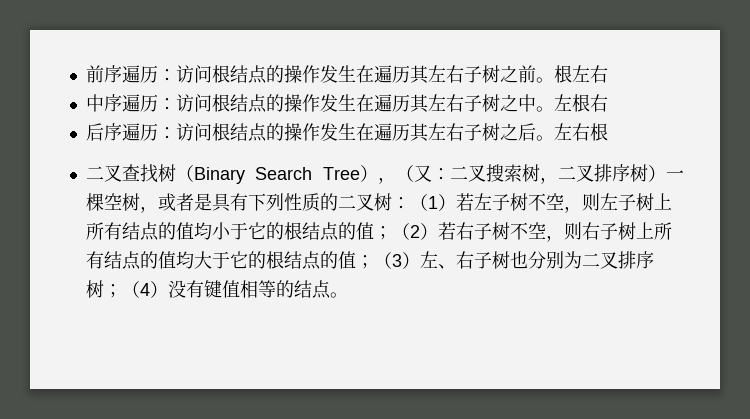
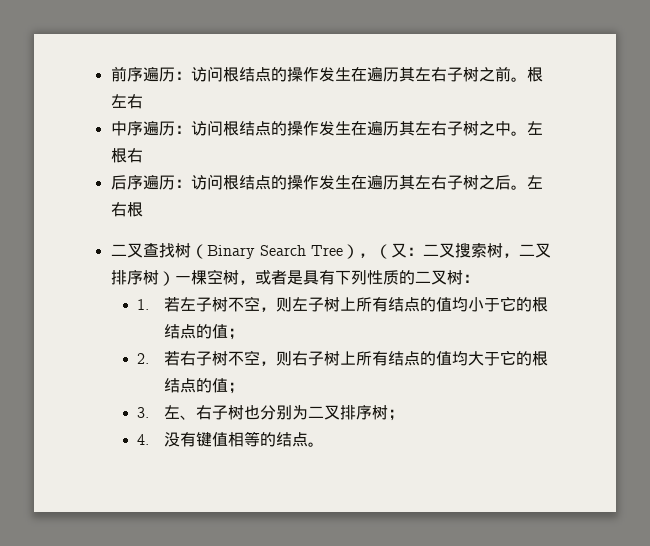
- 二叉搜索树，二叉排序树）一棵空树，或者是具有下列性质的二叉树：（1）若左子树不空，则左子树上所有结点的值均小于它的根结点的值；（2）若右子树不空，则右子树上所有结点的值均大于它的根结点的值；（3）左、右子树也分别为二叉排序树；（4）没有键值相等的结点。
+ 二叉搜索树，二叉排序树）一棵空树，或者是具有下列性质的二叉树：
+ 1.若左子树不空，则左子树上所有结点的值均小于它的根结点的值；
+ 2.若右子树不空，则右子树上所有结点的值均大于它的根结点的值；
+ 3.左、右子树也分别为二叉排序树；
+ 4.没有键值相等的结点。

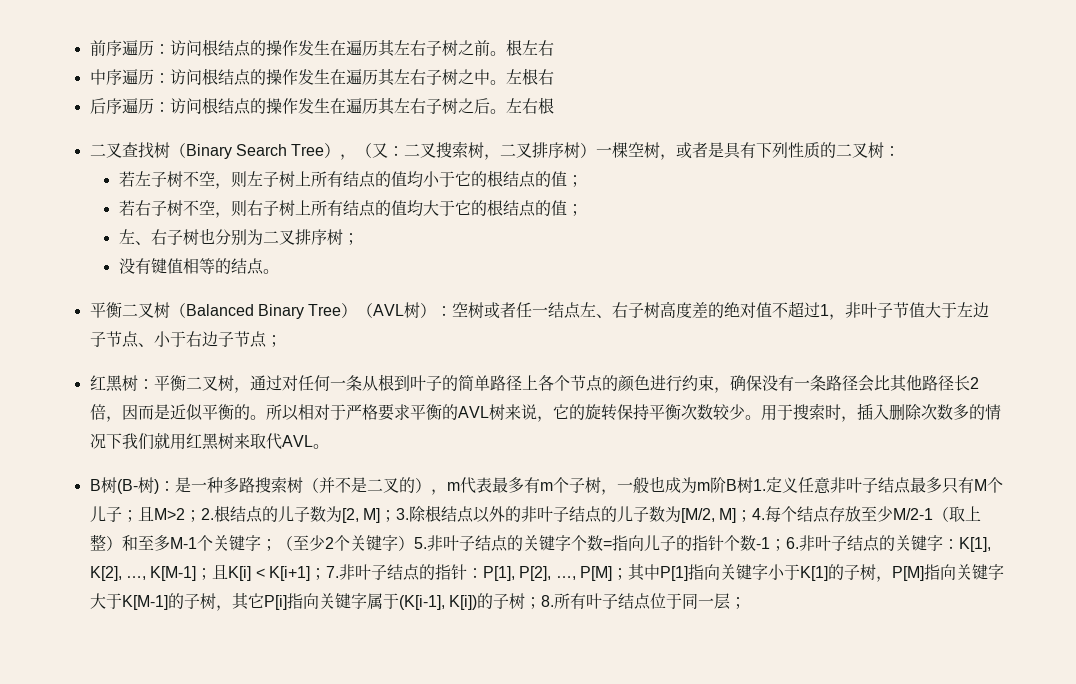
- 1.若左子树不空，则左子树上所有结点的值均小于它的根结点的值；
+ 若左子树不空，则左子树上所有结点的值均小于它的根结点的值；
- 2.若右子树不空，则右子树上所有结点的值均大于它的根结点的值；
+ 若右子树不空，则右子树上所有结点的值均大于它的根结点的值；
- 3.左、右子树也分别为二叉排序树；
+ 左、右子树也分别为二叉排序树；
- 4.没有键值相等的结点。
+ 没有键值相等的结点。
+ 平衡二叉树（Balanced Binary Tree）（AVL树）：空树或者任一结点左、右子树高度差的绝对值不超过1，非叶子节值大于左边子节点、小于右边子节点；
+ 红黑树：平衡二叉树，通过对任何一条从根到叶子的简单路径上各个节点的颜色进行约束，确保没有一条路径会比其他路径长2倍，因而是近似平衡的。所以相对于严格要求平衡的AVL树来说，它的旋转保持平衡次数较少。用于搜索时，插入删除次数多的情况下我们就用红黑树来取代AVL。
+ B树(B-树)：是一种多路搜索树（并不是二叉的），m代表最多有m个子树，一般也成为m阶B树1.定义任意非叶子结点最多只有M个儿子；且M>2；2.根结点的儿子数为[2, M]；3.除根结点以外的非叶子结点的儿子数为[M/2, M]；4.每个结点存放至少M/2-1（取上整）和至多M-1个关键字；（至少2个关键字）5.非叶子结点的关键字个数=指向儿子的指针个数-1；6.非叶子结点的关键字：K[1], K[2], …, K[M-1]；且K[i] < K[i+1]；7.非叶子结点的指针：P[1], P[2], …, P[M]；其中P[1]指向关键字小于K[1]的子树，P[M]指向关键字大于K[M-1]的子树，其它P[i]指向关键字属于(K[i-1], K[i])的子树；8.所有叶子结点位于同一层；

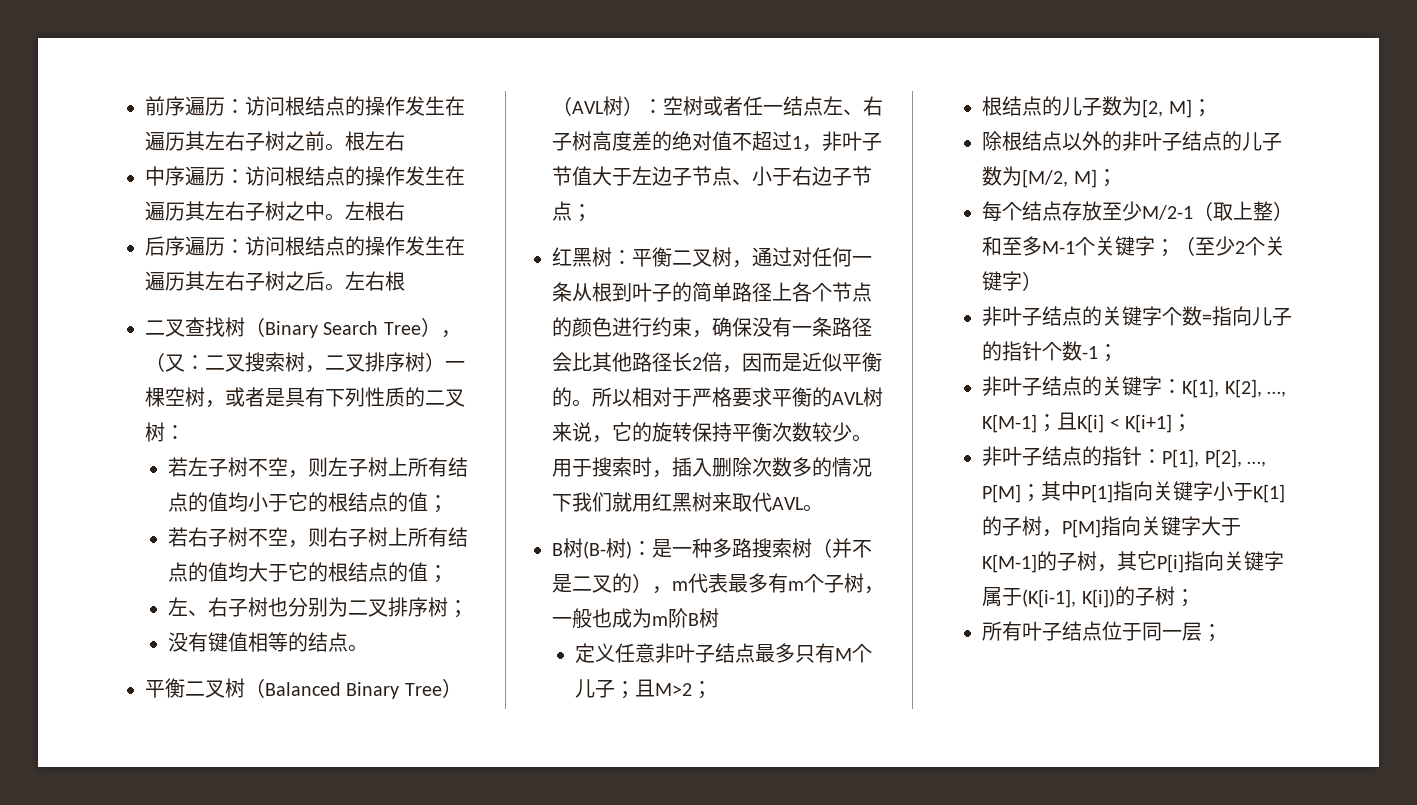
- 是一种多路搜索树（并不是二叉的），m代表最多有m个子树，一般也成为m阶B树1.定义任意非叶子结点最多只有M个儿子；
+ 是一种多路搜索树（并不是二叉的），m代表最多有m个子树，一般也成为m阶B树
+ 定义任意非叶子结点最多只有M个儿子；
- 且M>2；2.根结点的儿子数为[2, M]；3.除根结点以外的非叶子结点的儿子数为[M/2, M]；4.每个结点存放至少M/2-1（取上整）和至多M-1个关键字；
+ 且M>2；
+ 根结点的儿子数为[2, M]；
+ 除根结点以外的非叶子结点的儿子数为[M/2, M]；
+ 每个结点存放至少M/2-1（取上整）和至多M-1个关键字；
- （至少2个关键字）5.非叶子结点的关键字个数=指向儿子的指针个数-1；6.非叶子结点的关键字：
+ （至少2个关键字）
+ 非叶子结点的关键字个数=指向儿子的指针个数-1；
+ 非叶子结点的关键字：
- 且K[i] < K[i+1]；7.非叶子结点的指针：
+ 且K[i] < K[i+1]；
+ 非叶子结点的指针：
- 其中P[1]指向关键字小于K[1]的子树，P[M]指向关键字大于K[M-1]的子树，其它P[i]指向关键字属于(K[i-1], K[i])的子树；8.所有叶子结点位于同一层；
+ 其中P[1]指向关键字小于K[1]的子树，P[M]指向关键字大于K[M-1]的子树，其它P[i]指向关键字属于(K[i-1], K[i])的子树；
+ 所有叶子结点位于同一层；

